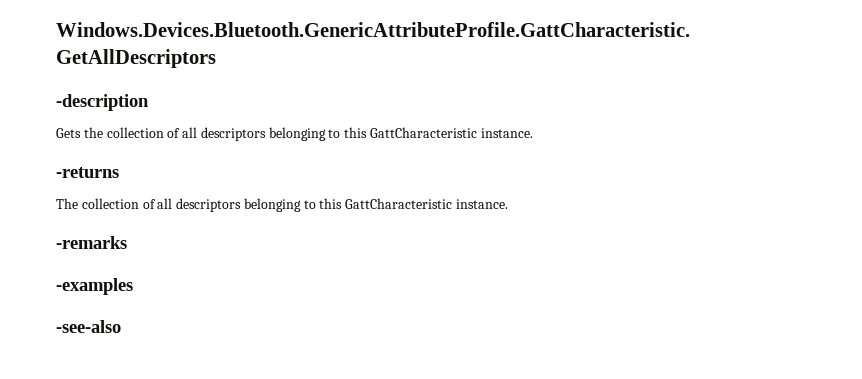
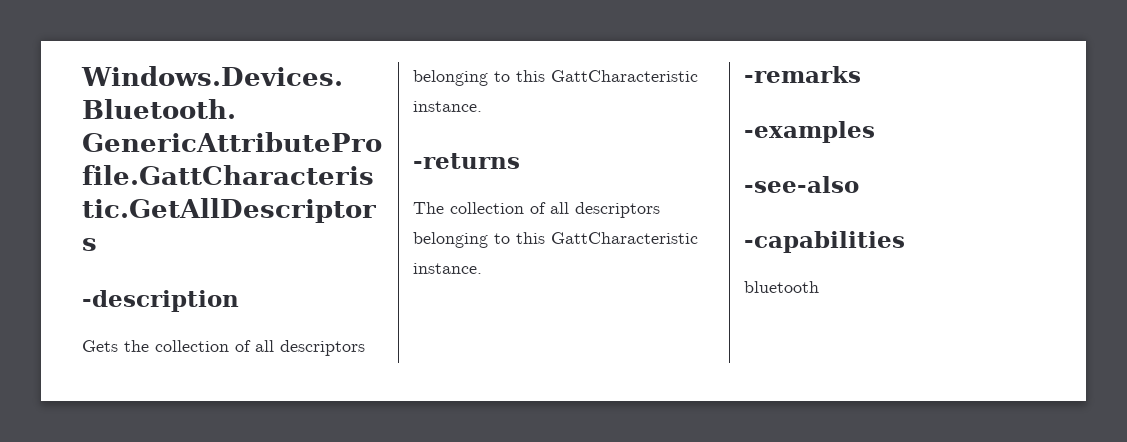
+ -capabilities
+ bluetooth

